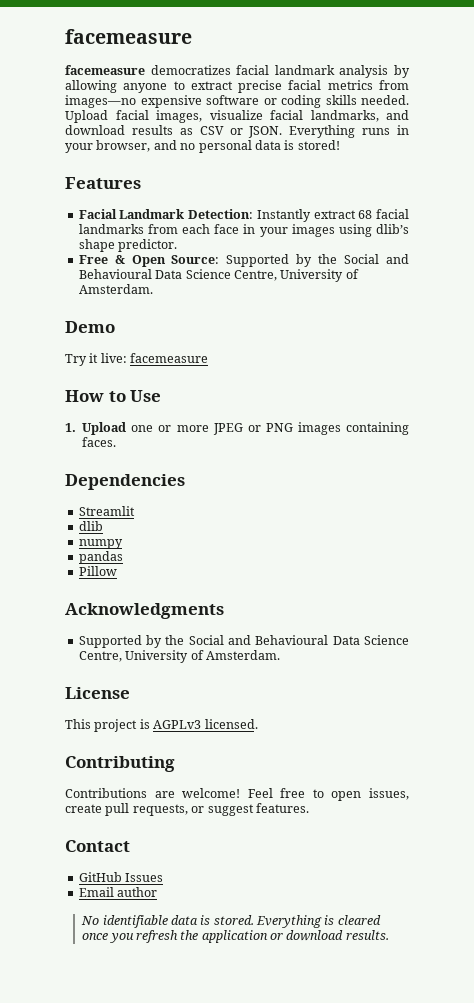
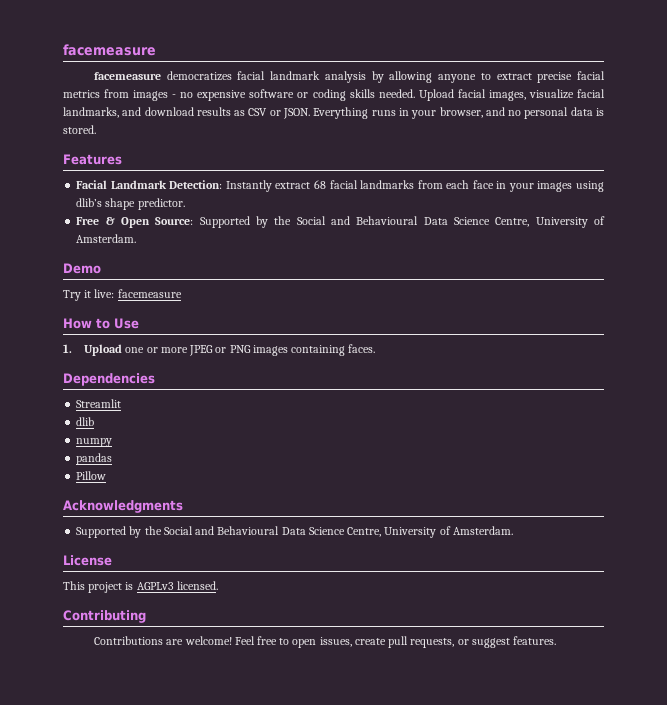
- facemeasure democratizes facial landmark analysis by allowing anyone to extract precise facial metrics from images—no expensive software or coding skills needed.
+ facemeasure democratizes facial landmark analysis by allowing anyone to extract precise facial metrics from images - no expensive software or coding skills needed.
- Everything runs in your browser, and no personal data is stored!
+ Everything runs in your browser, and no personal data is stored.
- Contact
- GitHub Issues
- Email author
- No identifiable data is stored. Everything is cleared once you refresh the application or download results.

